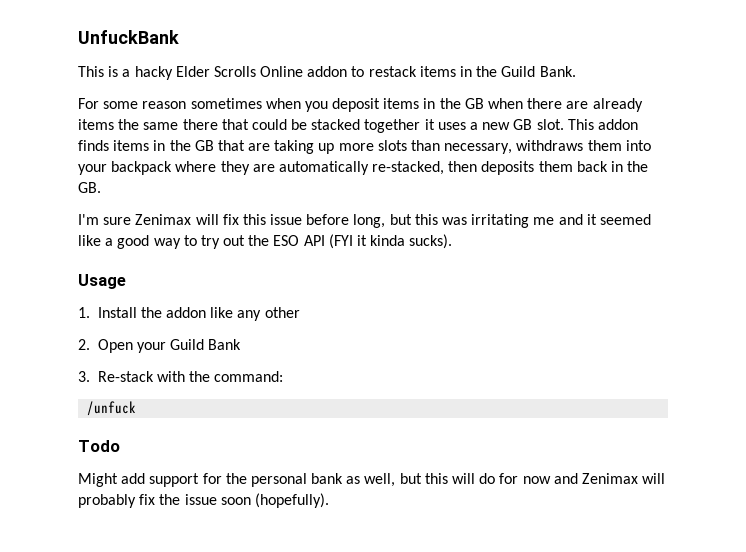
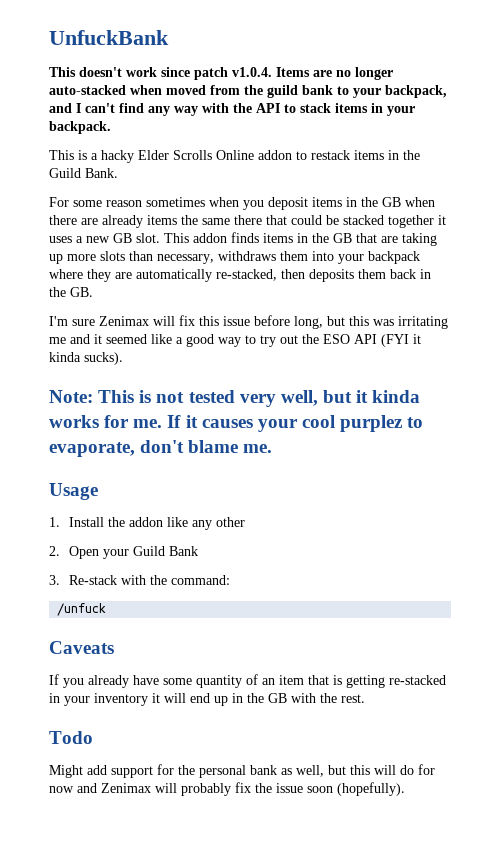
+ This doesn't work since patch v1.0.4. Items are no longer auto-stacked when moved from the guild bank to your backpack, and I can't find any way with the API to stack items in your backpack.
+ Note: This is not tested very well, but it kinda works for me. If it causes your cool purplez to evaporate, don't blame me.
+ Caveats
+ If you already have some quantity of an item that is getting re-stacked in your inventory it will end up in the GB with the rest.

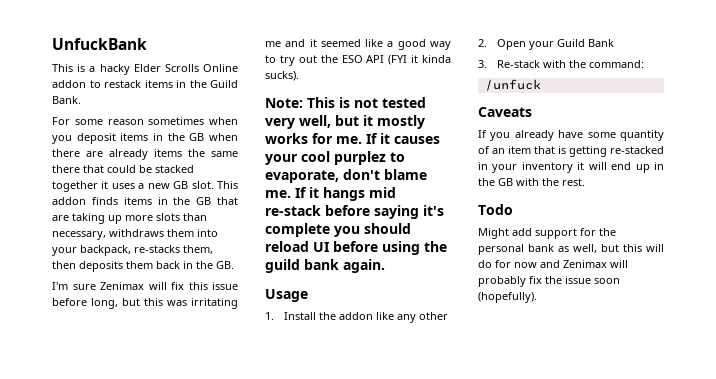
- This doesn't work since patch v1.0.4. Items are no longer auto-stacked when moved from the guild bank to your backpack, and I can't find any way with the API to stack items in your backpack.
- This addon finds items in the GB that are taking up more slots than necessary, withdraws them into your backpack where they are automatically re-stacked, then deposits them back in the GB.
+ This addon finds items in the GB that are taking up more slots than necessary, withdraws them into your backpack, re-stacks them, then deposits them back in the GB.
- Note: This is not tested very well, but it kinda works for me.
+ Note: This is not tested very well, but it mostly works for me.
+ If it hangs mid re-stack before saying it's complete you should reload UI before using the guild bank again.

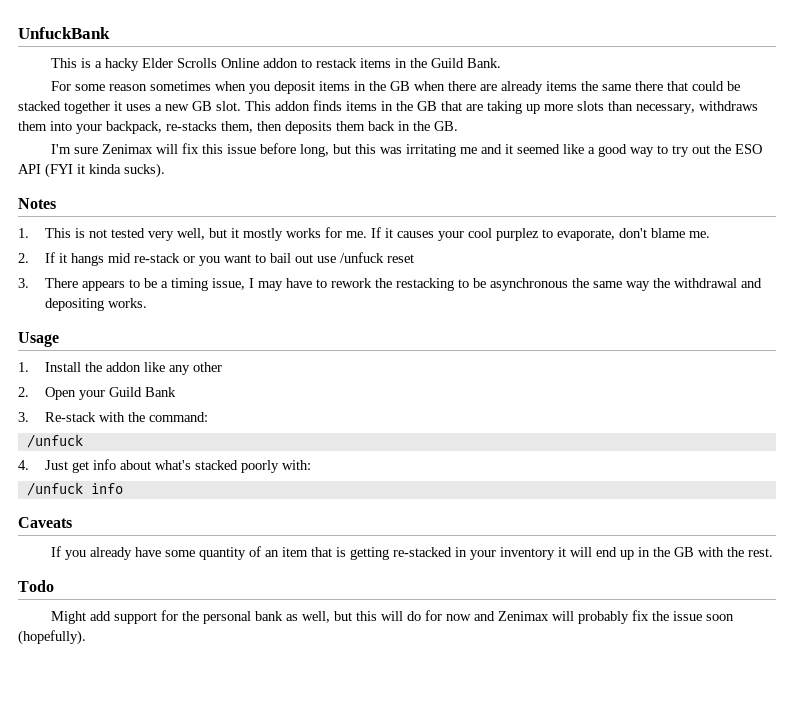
- Note: This is not tested very well, but it mostly works for me.
+ Notes
+ 1. This is not tested very well, but it mostly works for me.
- If it causes your cool purplez to evaporate, don't blame me. If it hangs mid re-stack before saying it's complete you should reload UI before using the guild bank again.
+ If it causes your cool purplez to evaporate, don't blame me.
+ 2. If it hangs mid re-stack or you want to bail out use /unfuck reset
+ 3. There appears to be a timing issue, I may have to rework the restacking to be asynchronous the same way the withdrawal and depositing works.
+ 4. Just get info about what's stacked poorly with:
+ /unfuck info

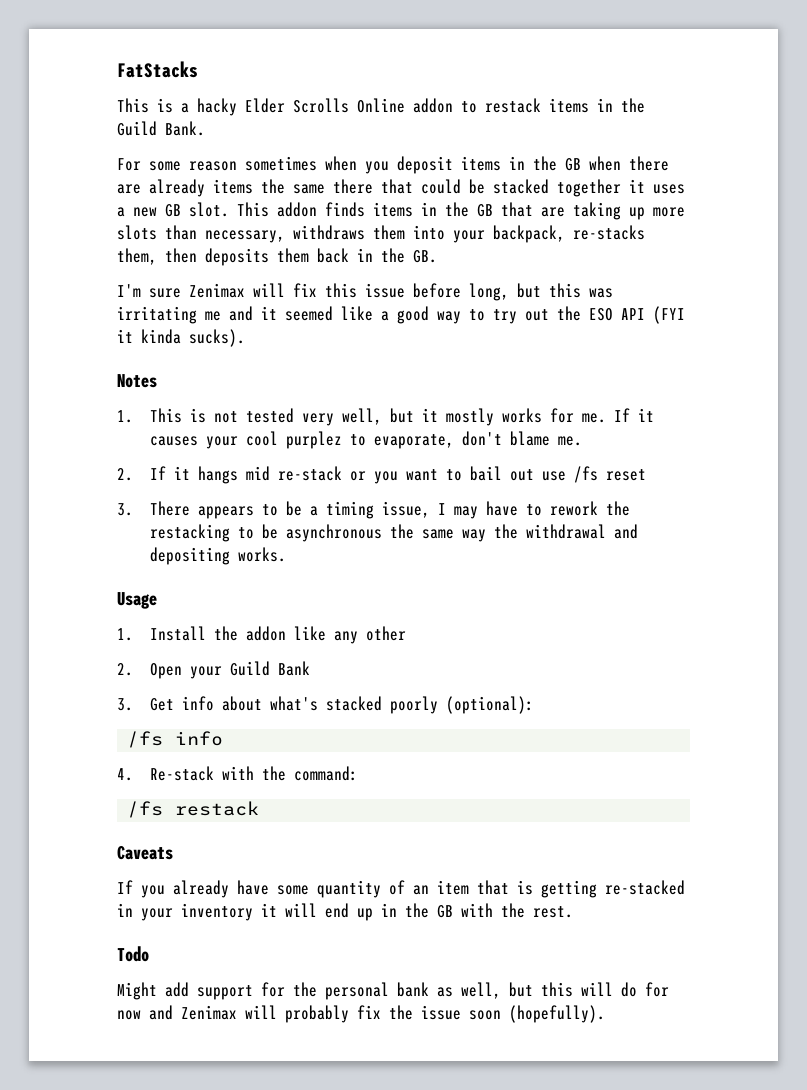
- UnfuckBank
+ FatStacks
- 2. If it hangs mid re-stack or you want to bail out use /unfuck reset
+ 2. If it hangs mid re-stack or you want to bail out use /fs reset
- 3. Re-stack with the command:
- /unfuck
- 4. Just get info about what's stacked poorly with:
- /unfuck info
+ 3. Get info about what's stacked poorly (optional):
+ /fs info
+ 4. Re-stack with the command:
+ /fs restack

